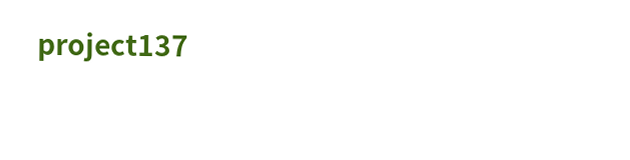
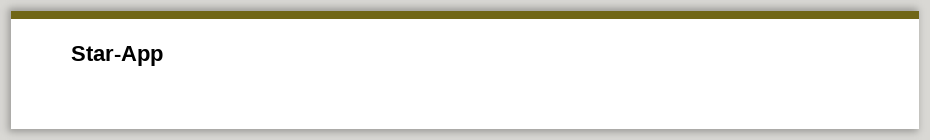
- project137
+ Star-App

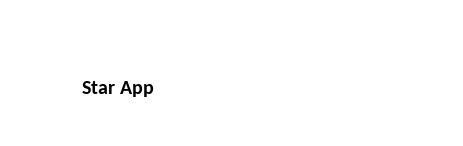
- Star-App
+ Star App

